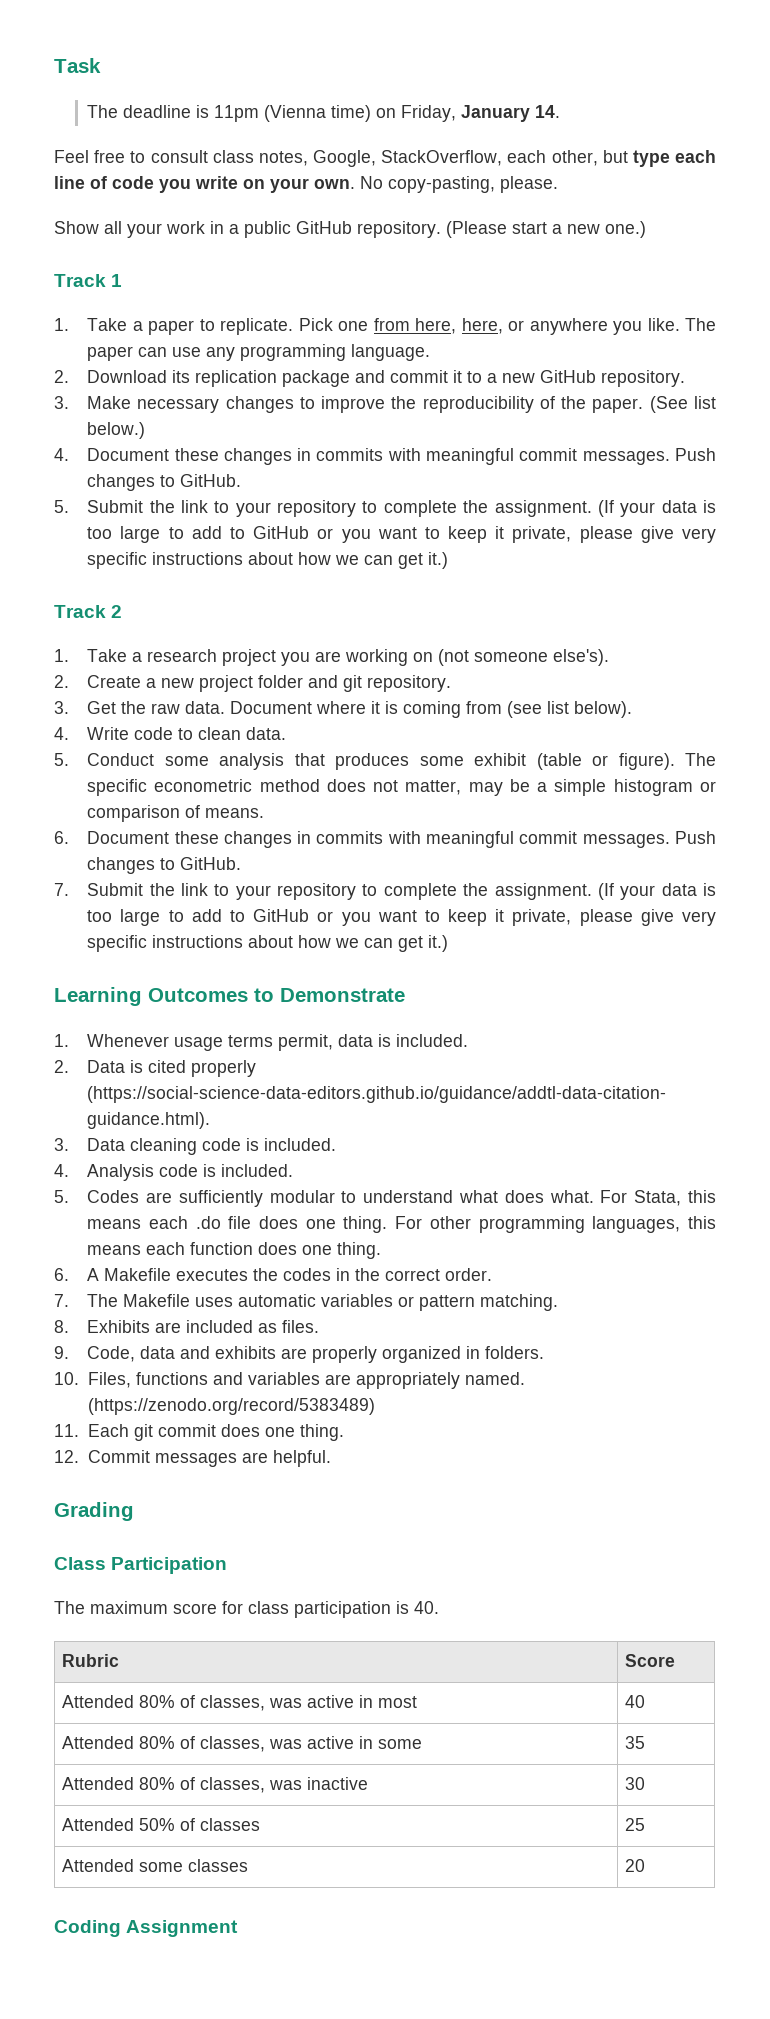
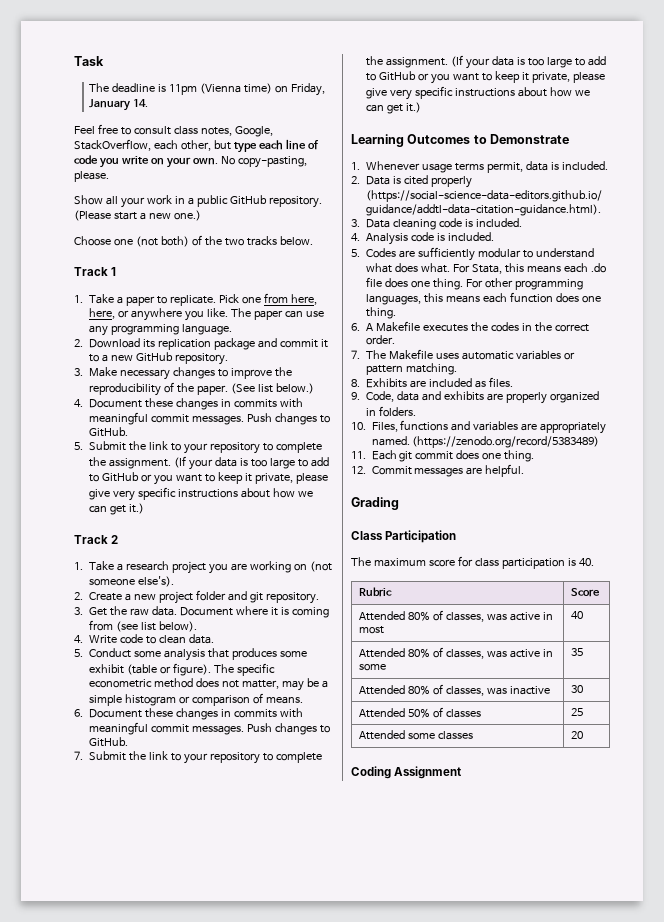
+ Choose one (not both) of the two tracks below.

